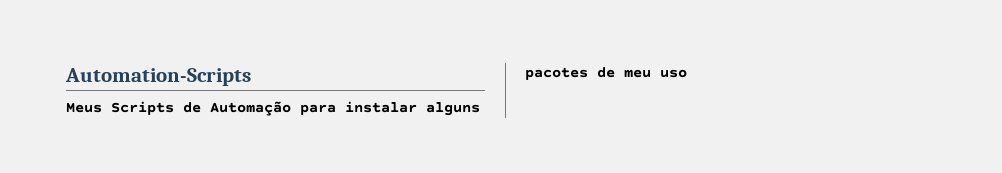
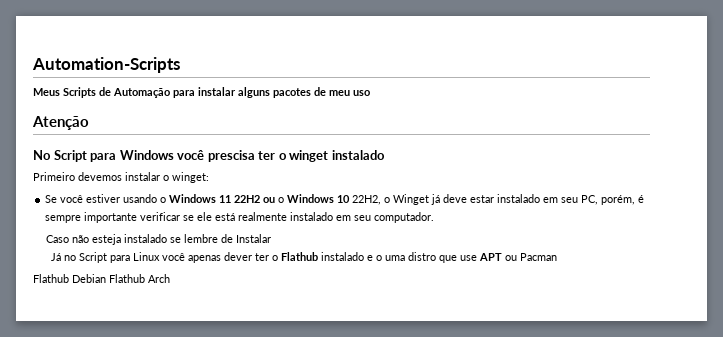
+ Atenção
+ No Script para Windows você prescisa ter o winget instalado
+ Primeiro devemos instalar o winget:
+ Se você estiver usando o Windows 11 22H2 ou o Windows 10 22H2, o Winget já deve estar instalado em seu PC, porém, é sempre importante verificar se ele está realmente instalado em seu computador.
+ Caso não esteja instalado se lembre de Instalar
+ Já no Script para Linux você apenas dever ter o Flathub instalado e o uma distro que use APT ou Pacman
+ Flathub Debian Flathub Arch

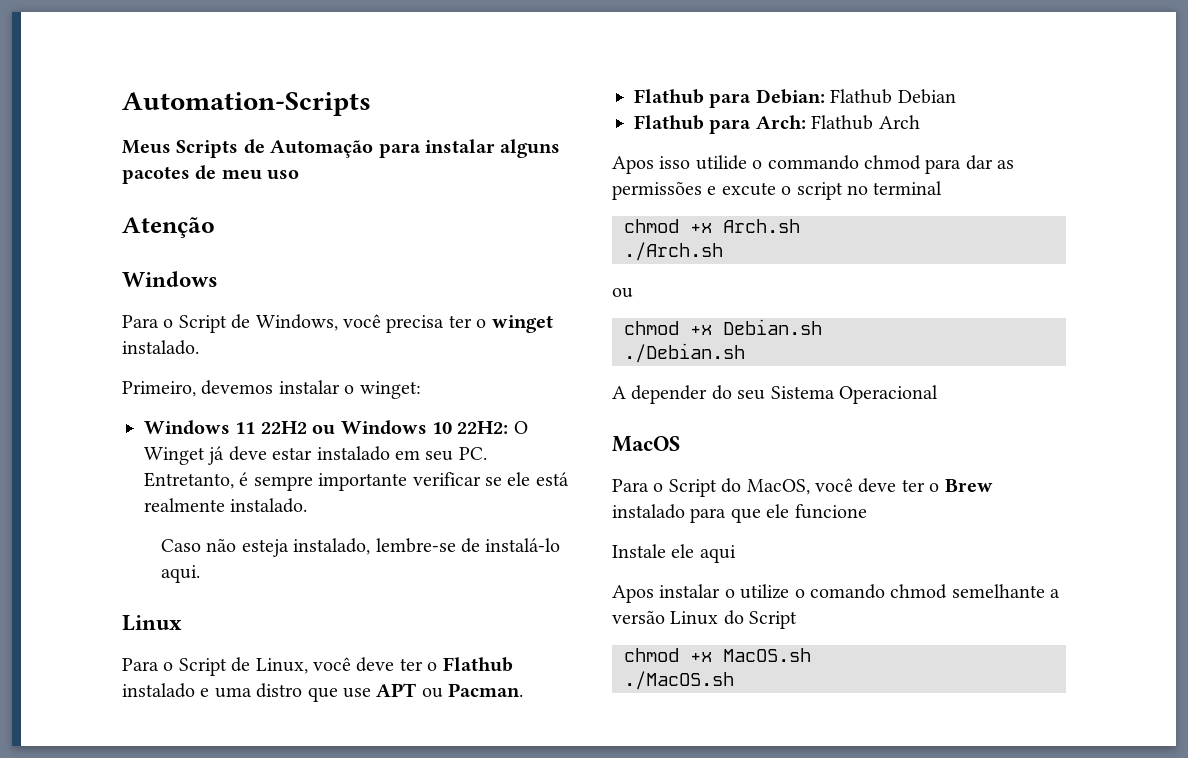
  Atenção
- No Script para Windows você prescisa ter o winget instalado
- Primeiro devemos instalar o winget:
+ Windows
+ Para o Script de Windows, você precisa ter o winget instalado.
+ Primeiro, devemos instalar o winget:
- Se você estiver usando o Windows 11 22H2 ou o Windows 10 22H2, o Winget já deve estar instalado em seu PC, porém, é sempre importante verificar se ele está realmente instalado em seu computador.
+ Windows 11 22H2 ou Windows 10 22H2: O Winget já deve estar instalado em seu PC. Entretanto, é sempre importante verificar se ele está realmente instalado.
- Caso não esteja instalado se lembre de Instalar
- Já no Script para Linux você apenas dever ter o Flathub instalado e o uma distro que use APT ou Pacman
- Flathub Debian Flathub Arch
+ Caso não esteja instalado, lembre-se de instalá-lo aqui.
+ Linux
+ Para o Script de Linux, você deve ter o Flathub instalado e uma distro que use APT ou Pacman.
+ Flathub para Debian: Flathub Debian
+ Flathub para Arch: Flathub Arch
+ Apos isso utilide o commando chmod para dar as permissões e excute o script no terminal
+ chmod +x Arch.sh
+ ./Arch.sh
+ ou
+ chmod +x Debian.sh
+ ./Debian.sh
+ A depender do seu Sistema Operacional
+ MacOS
+ Para o Script do MacOS, você deve ter o Brew instalado para que ele funcione
+ Instale ele aqui
+ Apos instalar o utilize o comando chmod semelhante a versão Linux do Script
+ chmod +x MacOS.sh
+ ./MacOS.sh

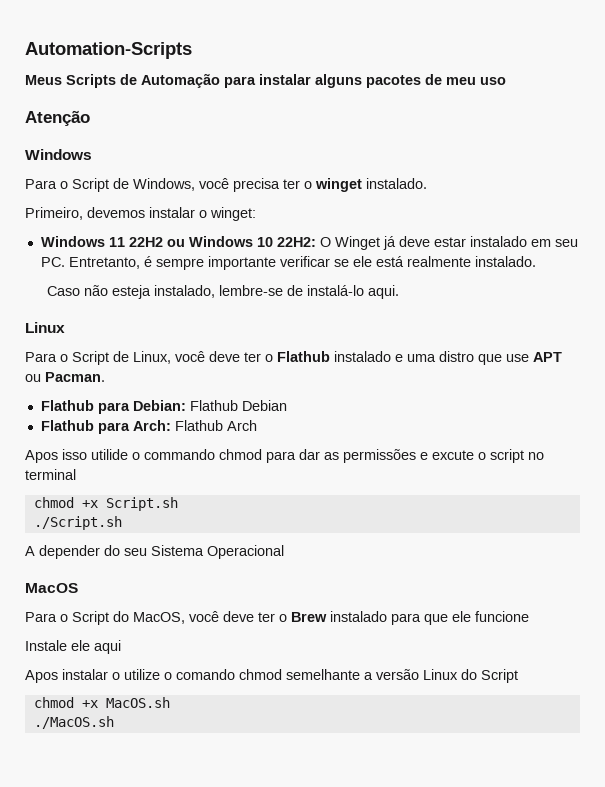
- chmod +x Arch.sh
- ./Arch.sh
- ou
- chmod +x Debian.sh
- ./Debian.sh
+ chmod +x Script.sh
+ ./Script.sh

